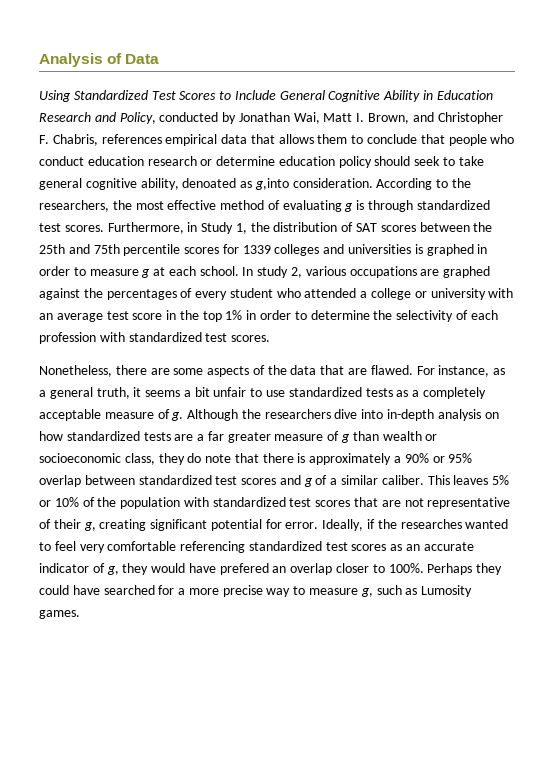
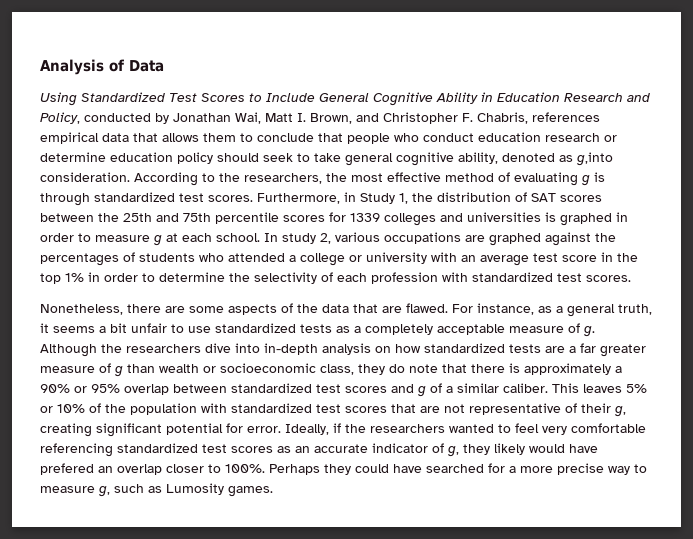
- Using Standardized Test Scores to Include General Cognitive Ability in Education Research and Policy, conducted by Jonathan Wai, Matt I. Brown, and Christopher F. Chabris, references empirical data that allows them to conclude that people who conduct education research or determine education policy should seek to take general cognitive ability, denoated as g,into consideration.
+ Using Standardized Test Scores to Include General Cognitive Ability in Education Research and Policy, conducted by Jonathan Wai, Matt I. Brown, and Christopher F. Chabris, references empirical data that allows them to conclude that people who conduct education research or determine education policy should seek to take general cognitive ability, denoted as g,into consideration.
- In study 2, various occupations are graphed against the percentages of every student who attended a college or university with an average test score in the top 1% in order to determine the selectivity of each profession with standardized test scores.
+ In study 2, various occupations are graphed against the percentages of students who attended a college or university with an average test score in the top 1% in order to determine the selectivity of each profession with standardized test scores.
- Ideally, if the researches wanted to feel very comfortable referencing standardized test scores as an accurate indicator of g, they would have prefered an overlap closer to 100%.
+ Ideally, if the researchers wanted to feel very comfortable referencing standardized test scores as an accurate indicator of g, they likely would have prefered an overlap closer to 100%.

